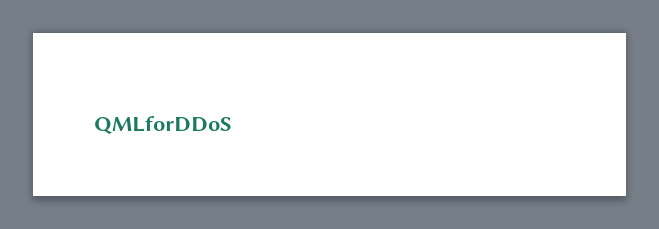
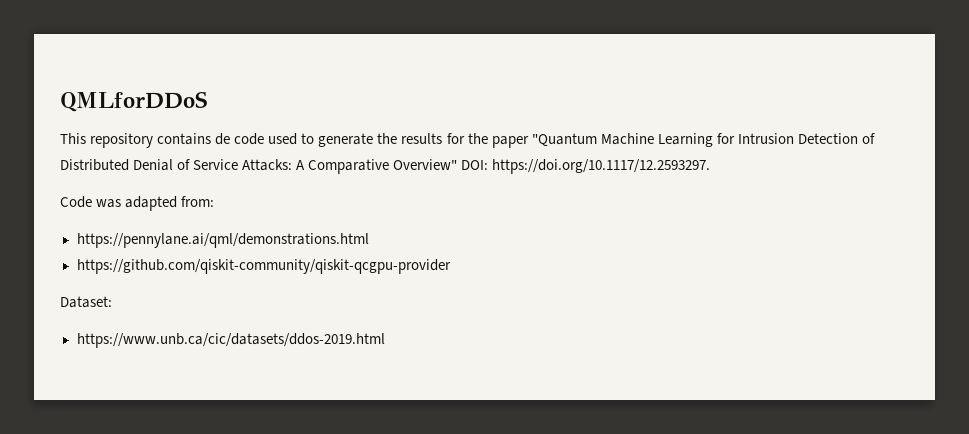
+ This repository contains de code used to generate the results for the paper "Quantum Machine Learning for Intrusion Detection of Distributed Denial of Service Attacks: A Comparative Overview" DOI: https://doi.org/10.1117/12.2593297.
+ Code was adapted from:
+ https://pennylane.ai/qml/demonstrations.html
+ https://github.com/qiskit-community/qiskit-qcgpu-provider
+ Dataset:
+ https://www.unb.ca/cic/datasets/ddos-2019.html

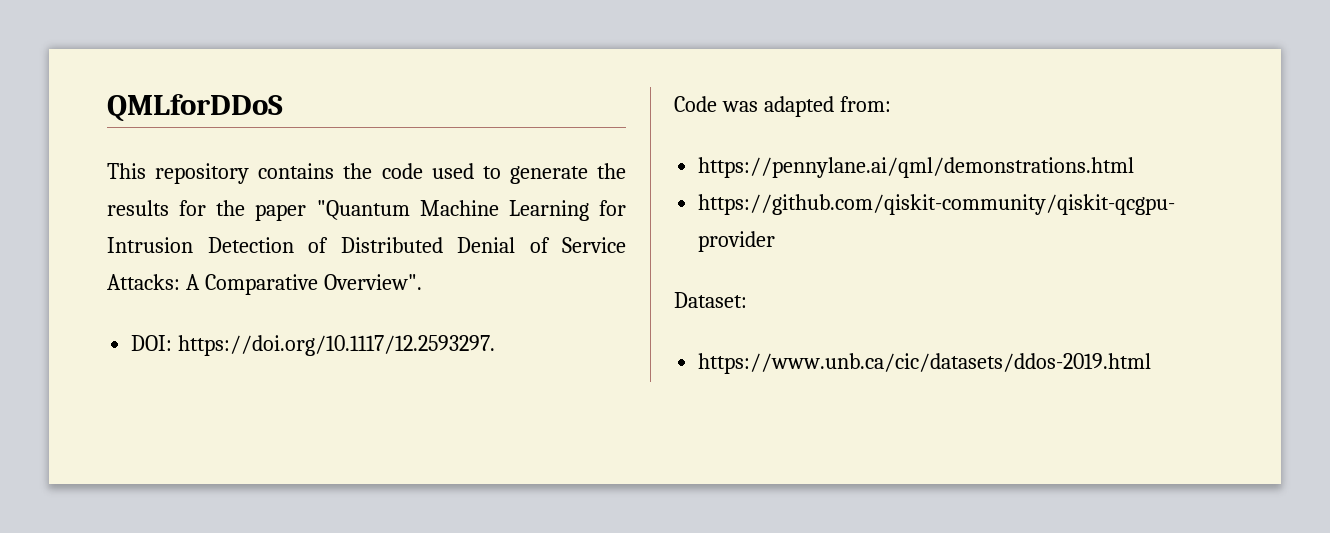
- This repository contains de code used to generate the results for the paper "Quantum Machine Learning for Intrusion Detection of Distributed Denial of Service Attacks: A Comparative Overview" DOI: https://doi.org/10.1117/12.2593297.
+ This repository contains the code used to generate the results for the paper "Quantum Machine Learning for Intrusion Detection of Distributed Denial of Service Attacks: A Comparative Overview".
+ DOI: https://doi.org/10.1117/12.2593297.

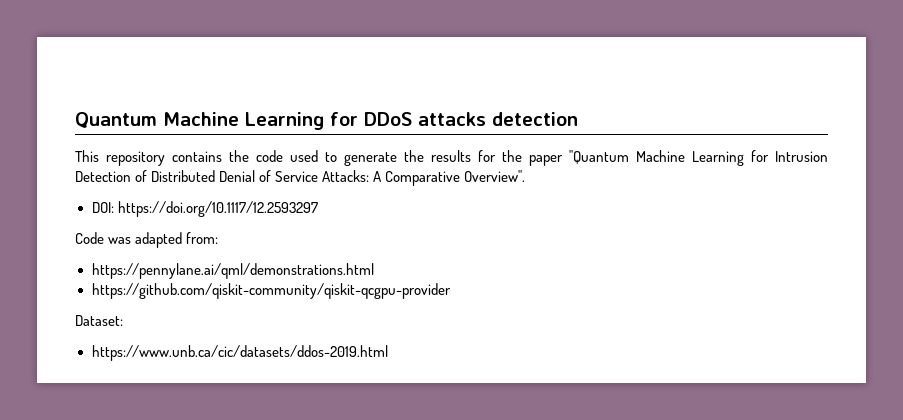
- QMLforDDoS
+ Quantum Machine Learning for DDoS attacks detection
- DOI: https://doi.org/10.1117/12.2593297.
+ DOI: https://doi.org/10.1117/12.2593297

